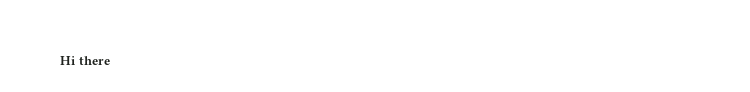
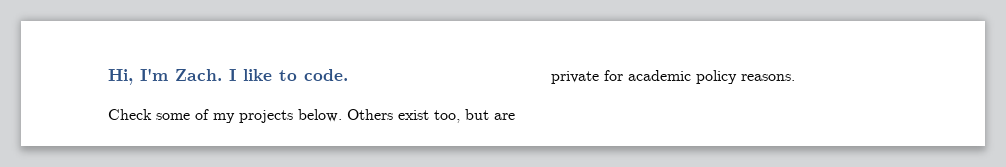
- Hi there
+ Hi, I'm Zach. I like to code.
+ Check some of my projects below. Others exist too, but are private for academic policy reasons.

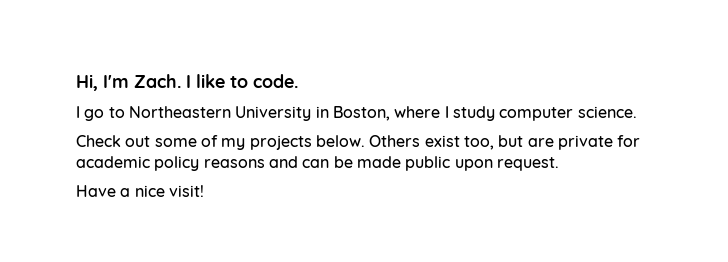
+ I go to Northeastern University in Boston, where I study computer science.
- Check some of my projects below.
+ Check out some of my projects below.
- Others exist too, but are private for academic policy reasons.
+ Others exist too, but are private for academic policy reasons and can be made public upon request.
+ Have a nice visit!

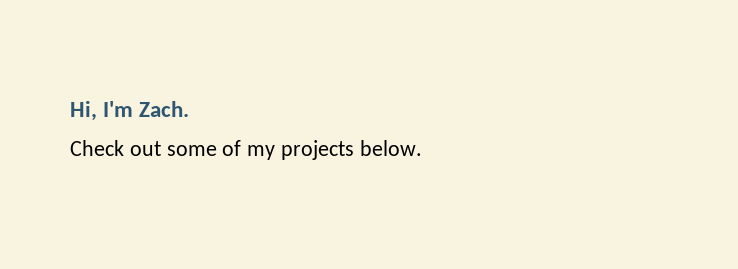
- I like to code.
- I go to Northeastern University in Boston, where I study computer science.
- Others exist too, but are private for academic policy reasons and can be made public upon request.
- Have a nice visit!

